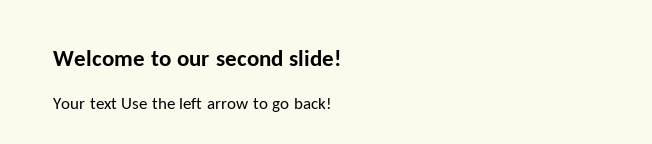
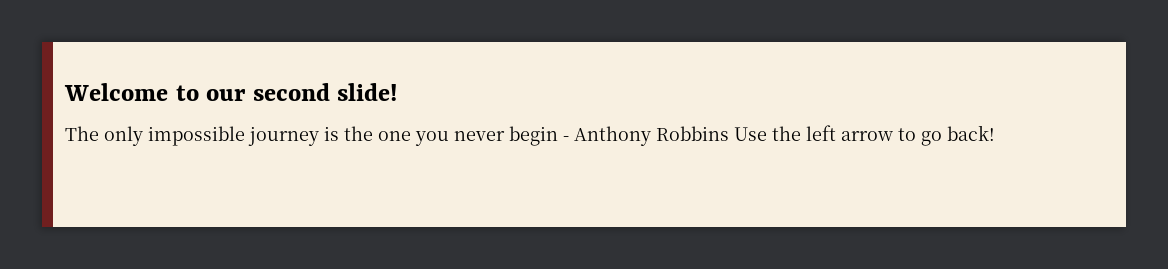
- Your text Use the left arrow to go back!
+ The only impossible journey is the one you never begin - Anthony Robbins Use the left arrow to go back!

